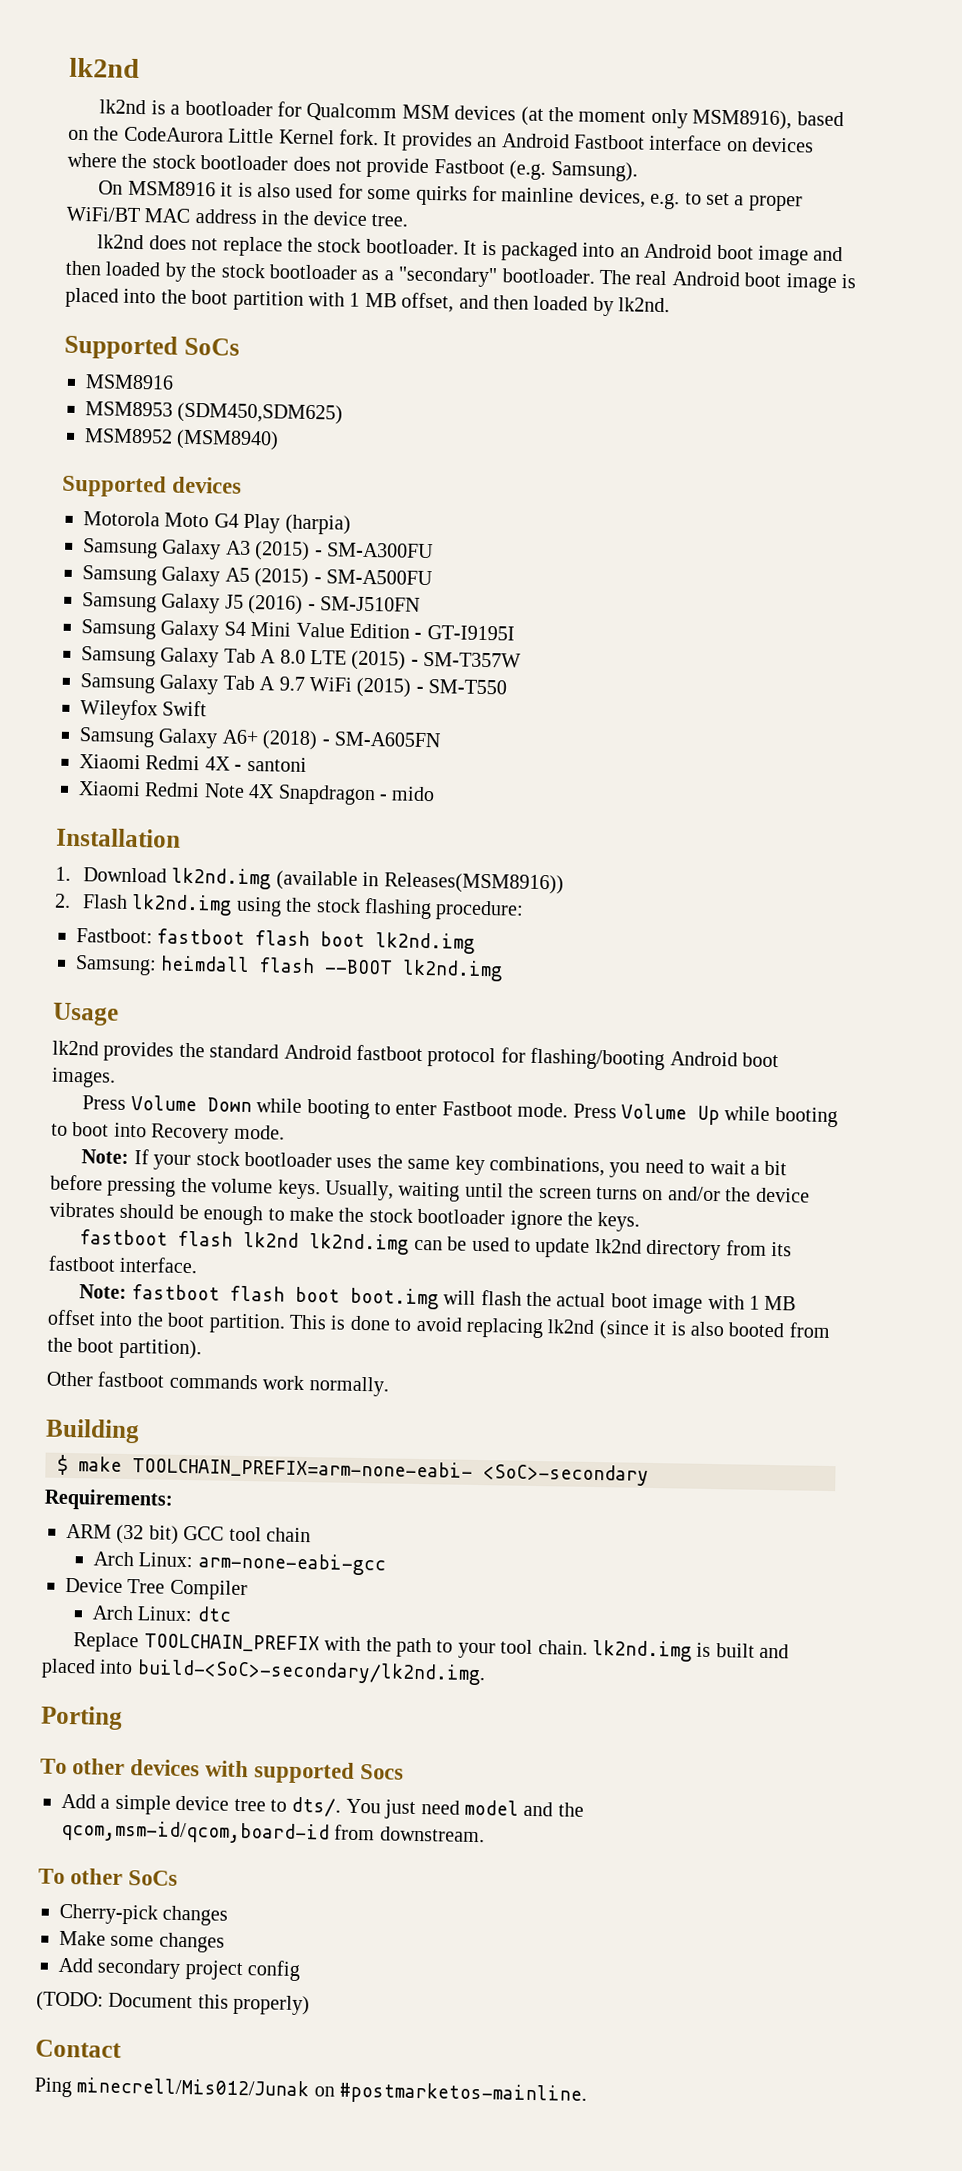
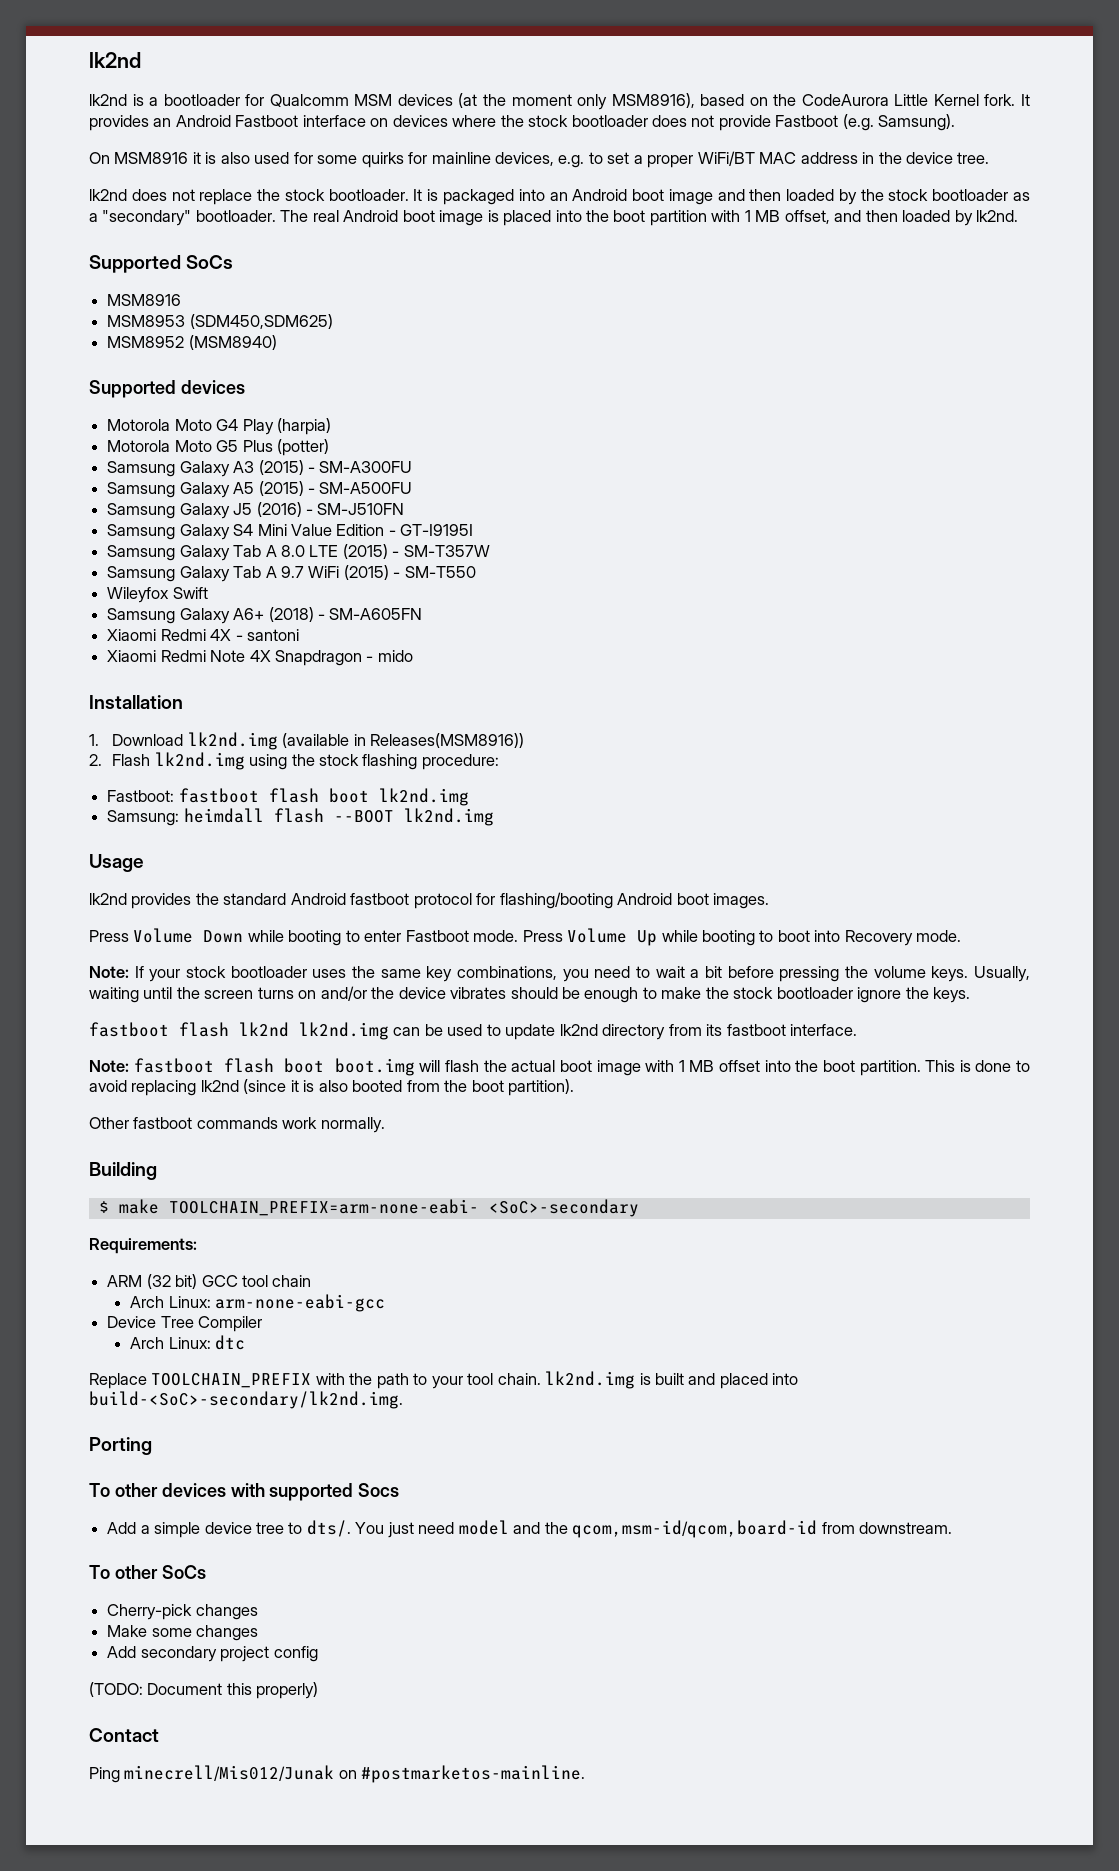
+ Motorola Moto G5 Plus (potter)

